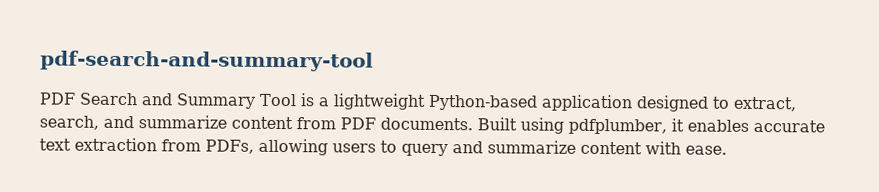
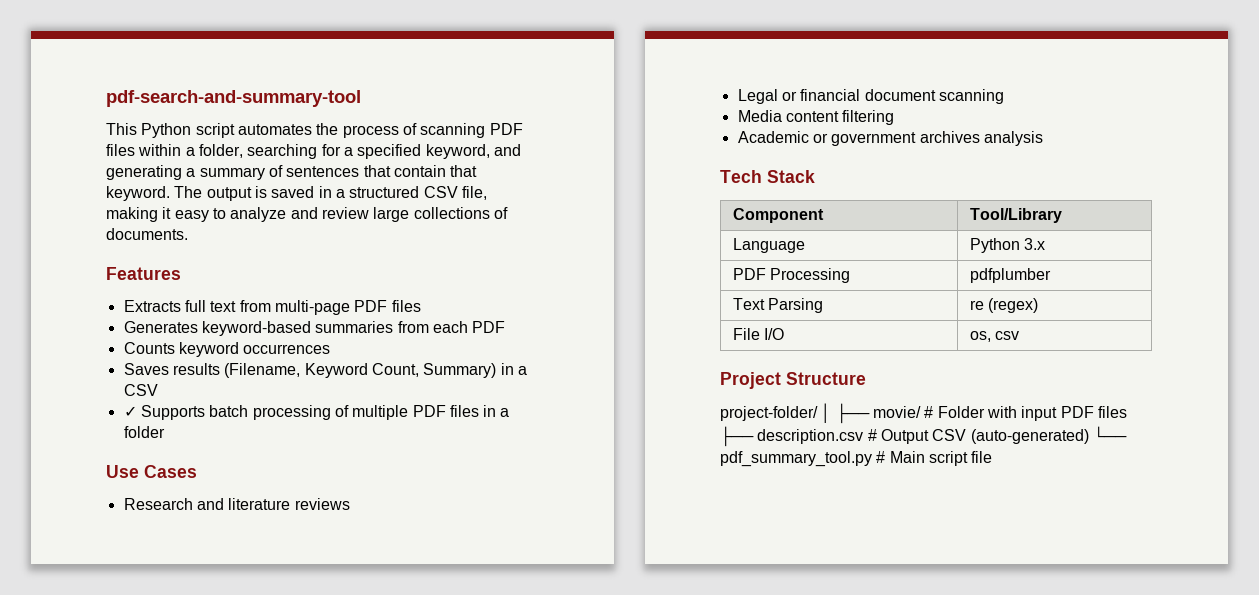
- PDF Search and Summary Tool is a lightweight Python-based application designed to extract, search, and summarize content from PDF documents. Built using pdfplumber, it enables accurate text extraction from PDFs, allowing users to query and summarize content with ease.
+ This Python script automates the process of scanning PDF files within a folder, searching for a specified keyword, and generating a summary of sentences that contain that keyword. The output is saved in a structured CSV file, making it easy to analyze and review large collections of documents.
+ Features
+ Extracts full text from multi-page PDF files
+ Generates keyword-based summaries from each PDF
+ Counts keyword occurrences
+ Saves results (Filename, Keyword Count, Summary) in a CSV
+ ✓ Supports batch processing of multiple PDF files in a folder
+ Use Cases
+ Research and literature reviews
+ Legal or financial document scanning
+ Media content filtering
+ Academic or government archives analysis
+ Tech Stack
+ Component | Tool/Library
+ Language | Python 3.x
+ PDF Processing | pdfplumber
+ Text Parsing | re (regex)
+ File I/O | os, csv
+ Project Structure
+ project-folder/ │ ├── movie/ # Folder with input PDF files ├── description.csv # Output CSV (auto-generated) └── pdf_summary_tool.py # Main script file

